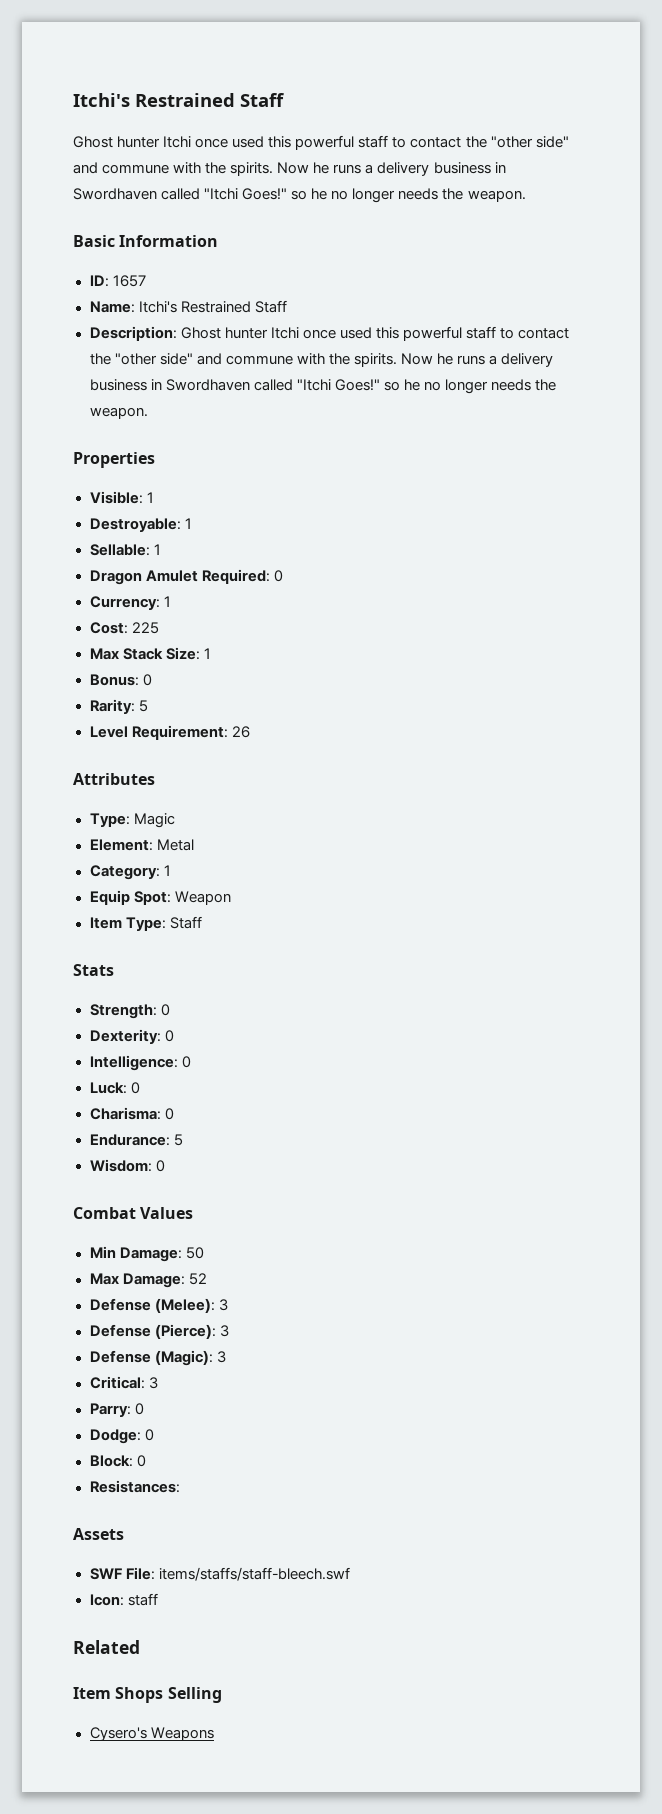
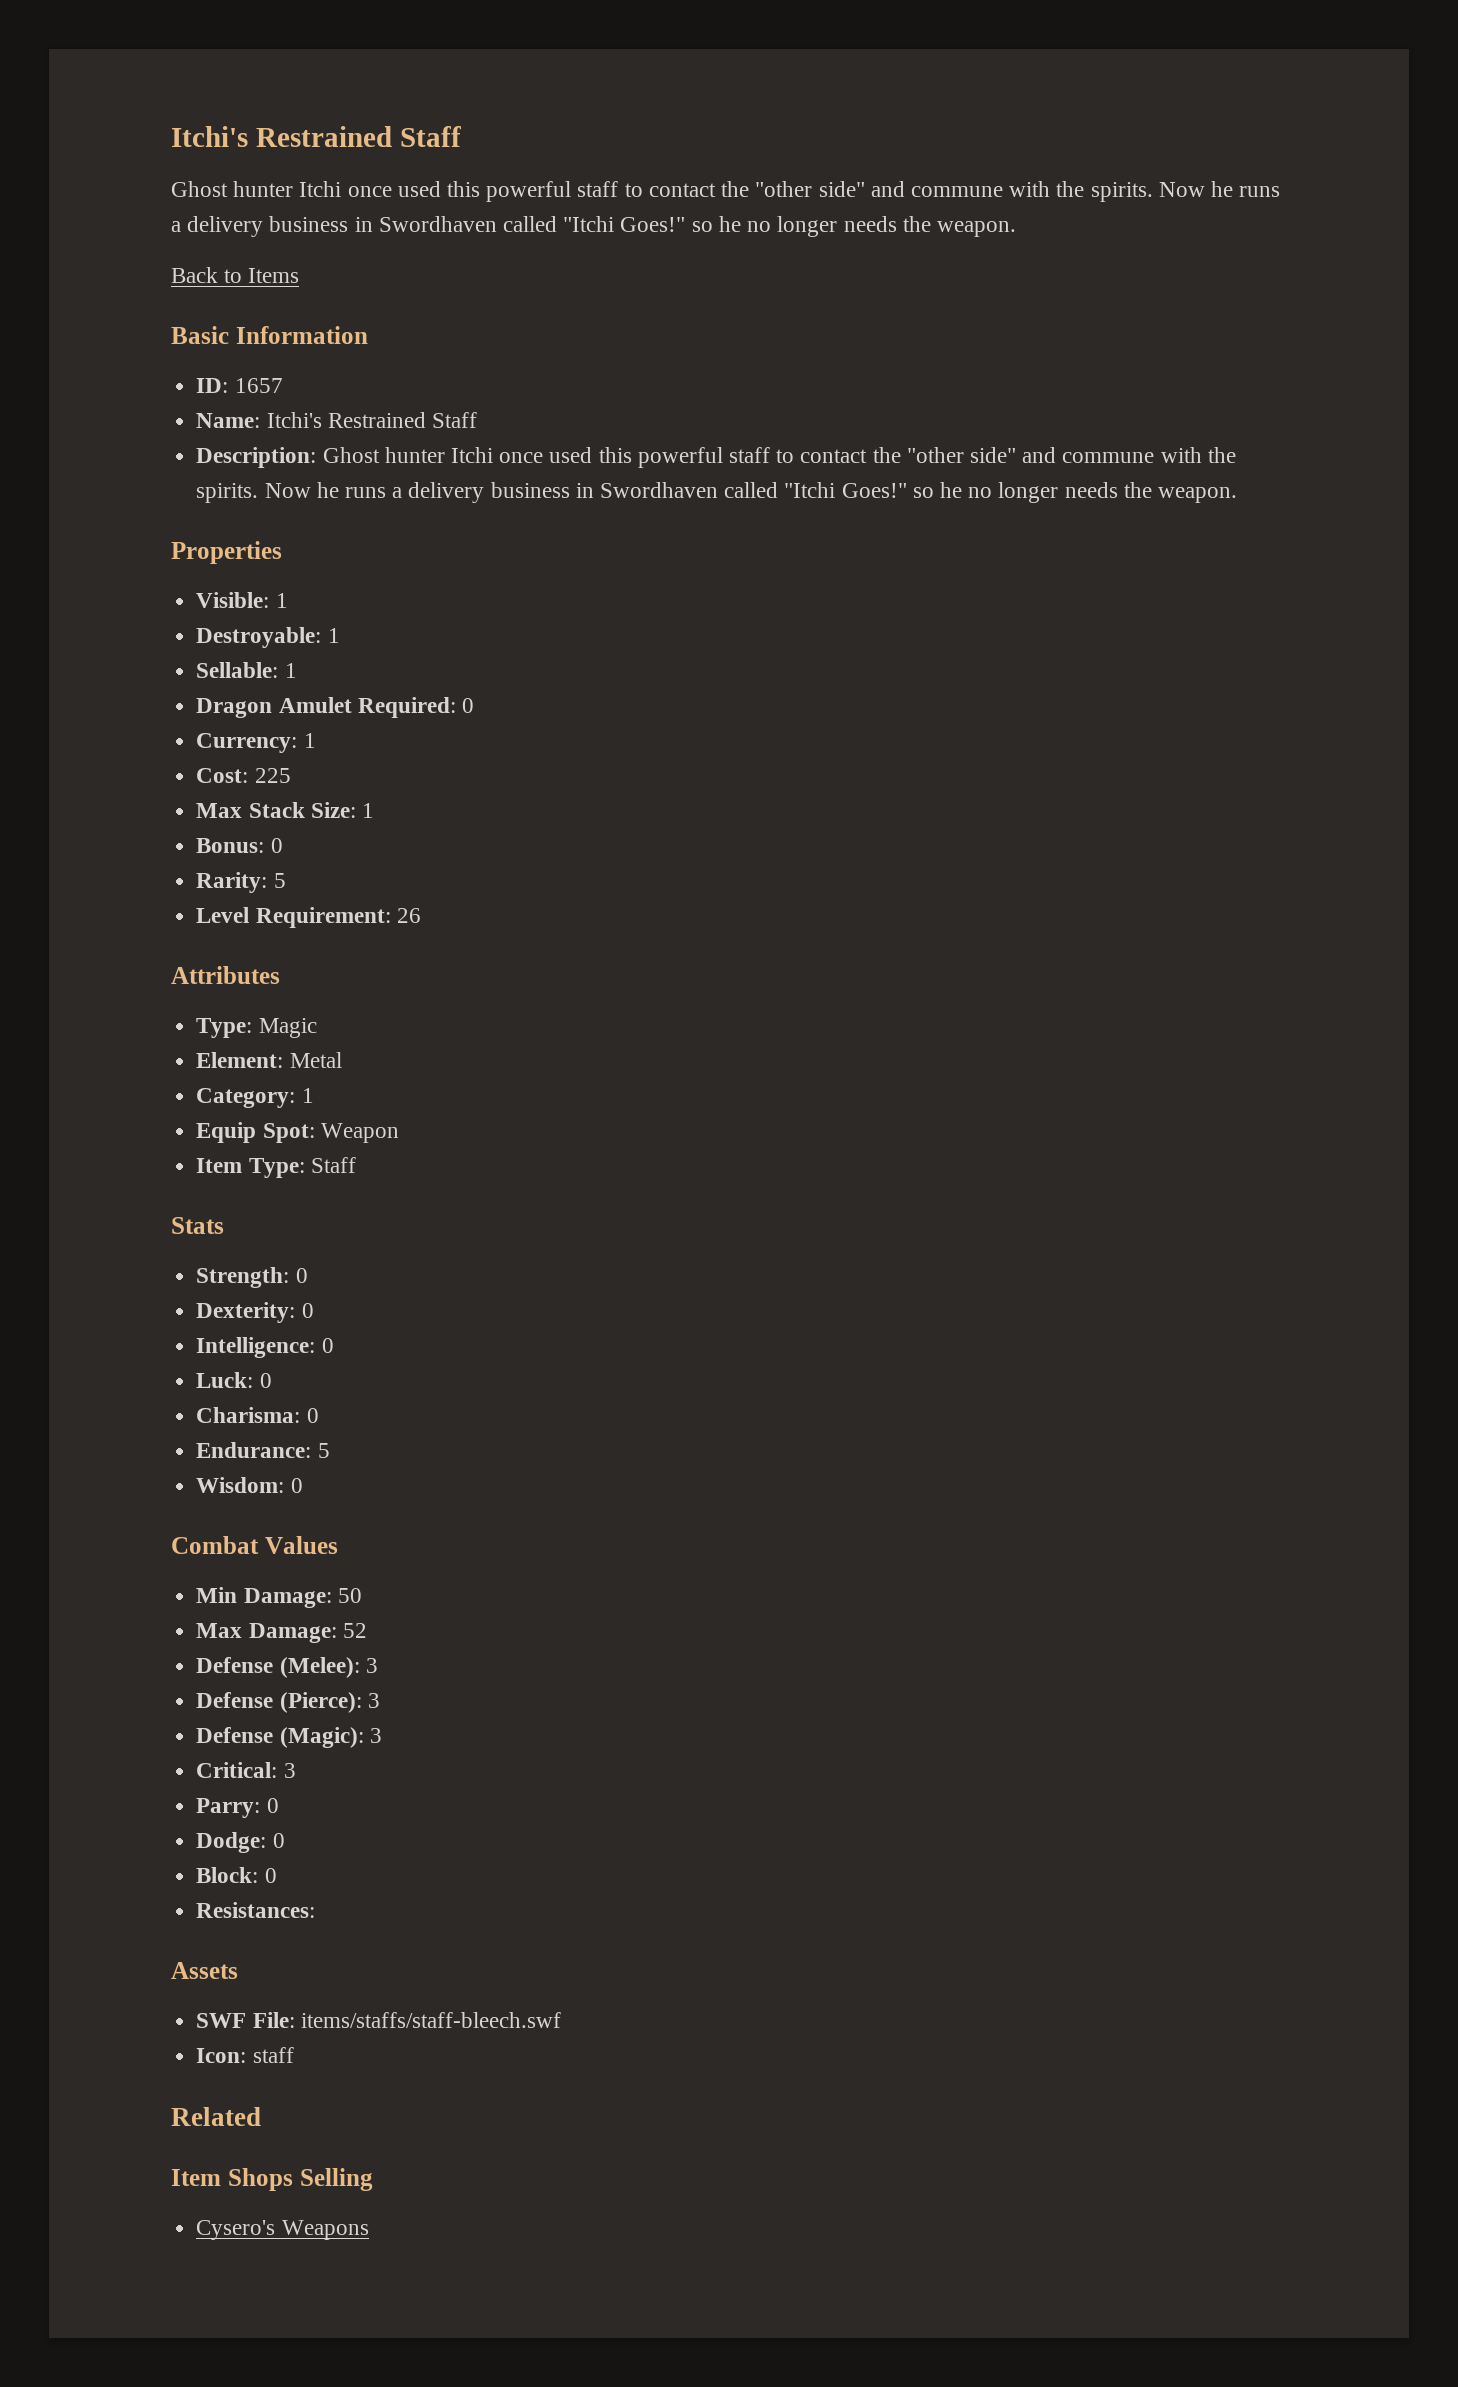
+ Back to Items

